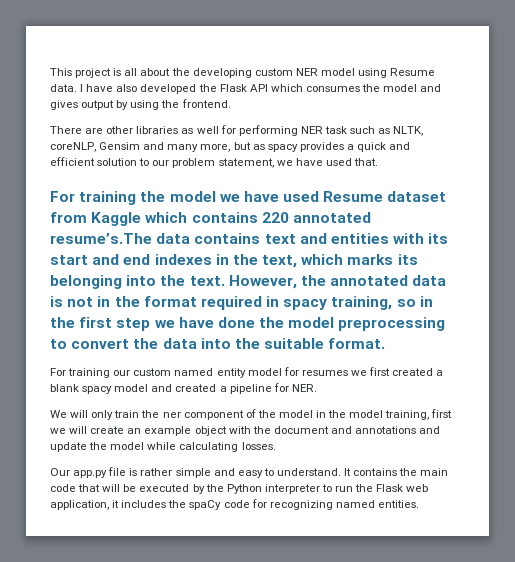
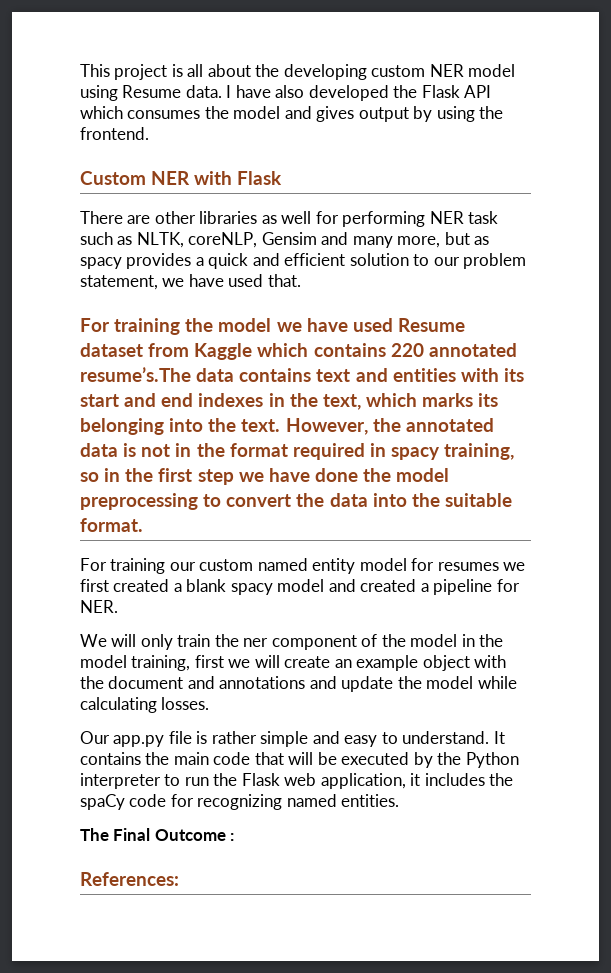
+ Custom NER with Flask
+ The Final Outcome :
+ References:

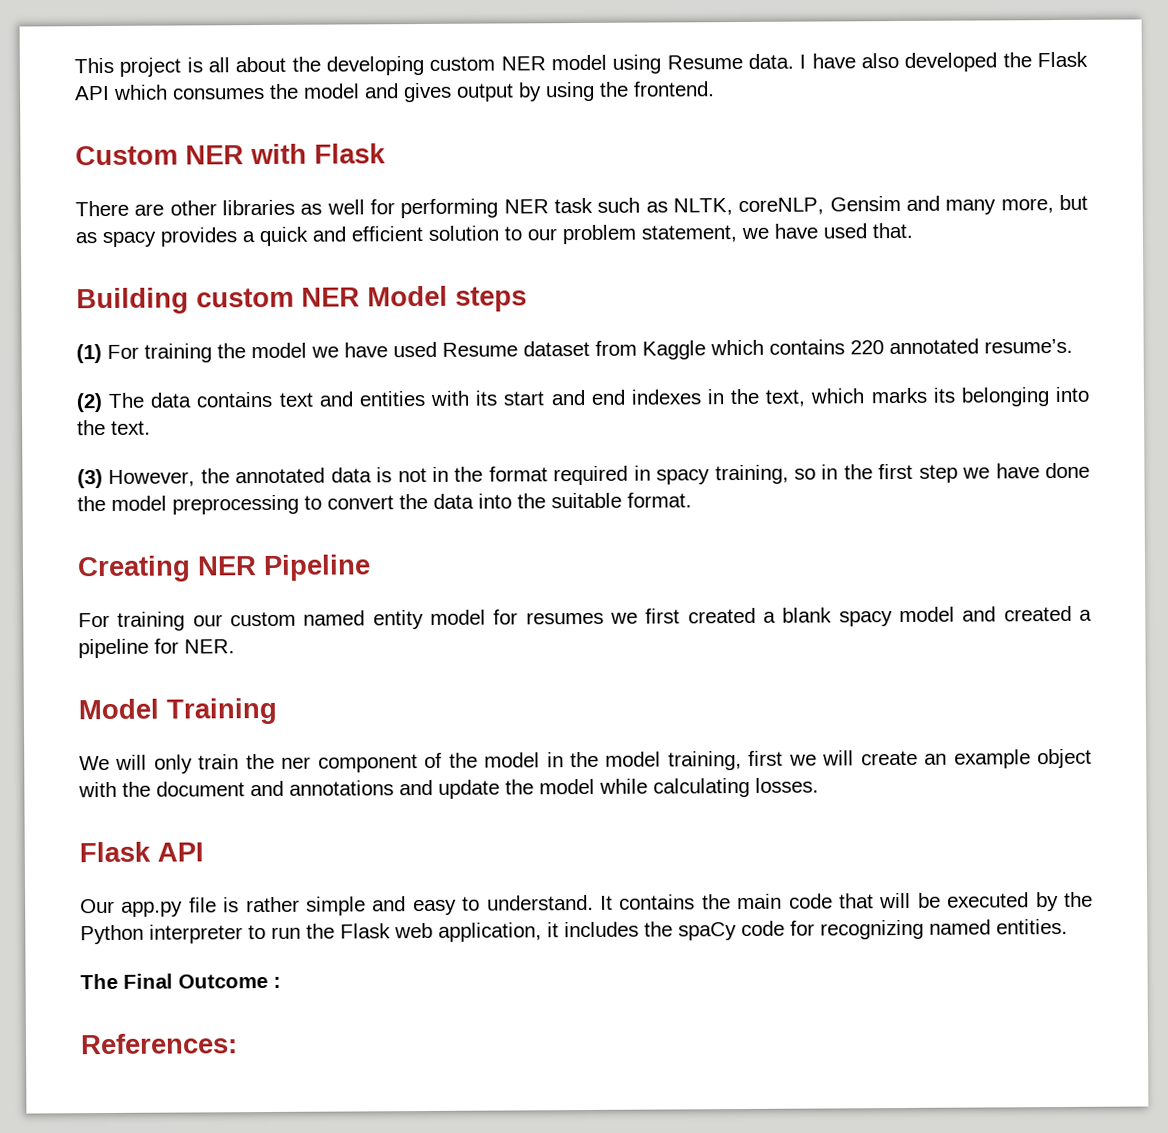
- For training the model we have used Resume dataset from Kaggle which contains 220 annotated resume’s.The data contains text and entities with its start and end indexes in the text, which marks its belonging into the text. However, the annotated data is not in the format required in spacy training, so in the first step we have done the model preprocessing to convert the data into the suitable format.
+ Building custom NER Model steps
+ (1) For training the model we have used Resume dataset from Kaggle which contains 220 annotated resume’s.
+ (2) The data contains text and entities with its start and end indexes in the text, which marks its belonging into the text.
+ (3) However, the annotated data is not in the format required in spacy training, so in the first step we have done the model preprocessing to convert the data into the suitable format.
+ Creating NER Pipeline
+ Model Training
  We will only train the ner component of the model in the model training, first we will create an example object with the document and annotations and update the model while calculating losses.
+ Flask API

